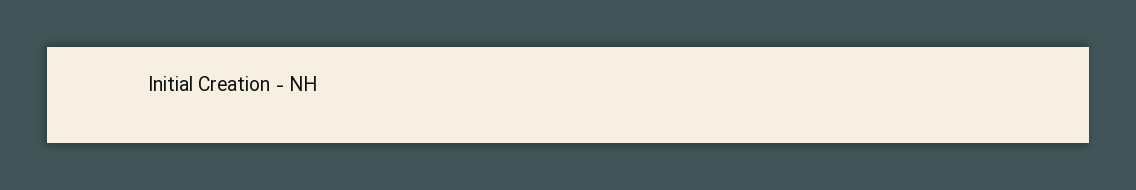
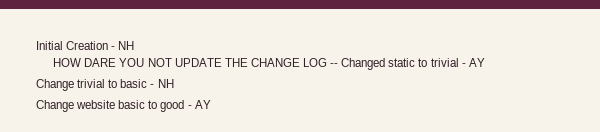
+ HOW DARE YOU NOT UPDATE THE CHANGE LOG -- Changed static to trivial - AY
+ Change trivial to basic - NH
+ Change website basic to good - AY

